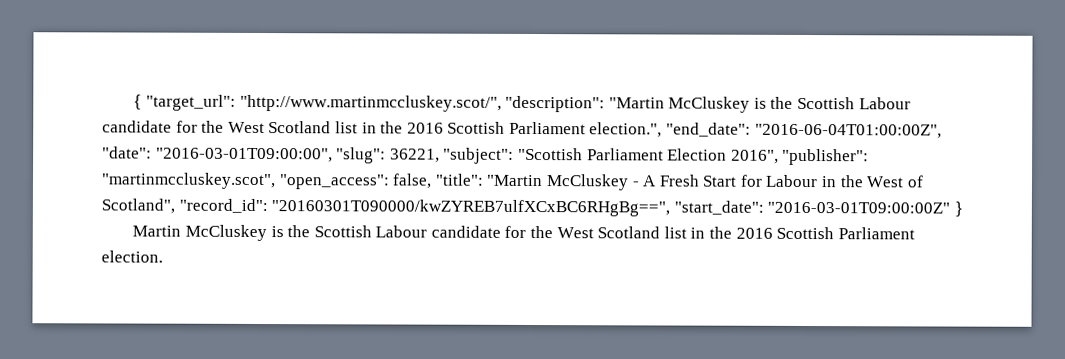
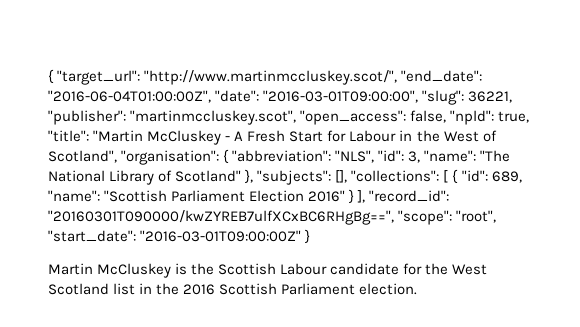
- { "target_url": "http://www.martinmccluskey.scot/", "description": "Martin McCluskey is the Scottish Labour candidate for the West Scotland list in the 2016 Scottish Parliament election.", "end_date": "2016-06-04T01:00:00Z", "date": "2016-03-01T09:00:00", "slug": 36221, "subject": "Scottish Parliament Election 2016", "publisher": "martinmccluskey.scot", "open_access": false, "title": "Martin McCluskey - A Fresh Start for Labour in the West of Scotland", "record_id": "20160301T090000/kwZYREB7ulfXCxBC6RHgBg==", "start_date": "2016-03-01T09:00:00Z" }
+ { "target_url": "http://www.martinmccluskey.scot/", "end_date": "2016-06-04T01:00:00Z", "date": "2016-03-01T09:00:00", "slug": 36221, "publisher": "martinmccluskey.scot", "open_access": false, "npld": true, "title": "Martin McCluskey - A Fresh Start for Labour in the West of Scotland", "organisation": { "abbreviation": "NLS", "id": 3, "name": "The National Library of Scotland" }, "subjects": [], "collections": [ { "id": 689, "name": "Scottish Parliament Election 2016" } ], "record_id": "20160301T090000/kwZYREB7ulfXCxBC6RHgBg==", "scope": "root", "start_date": "2016-03-01T09:00:00Z" }

